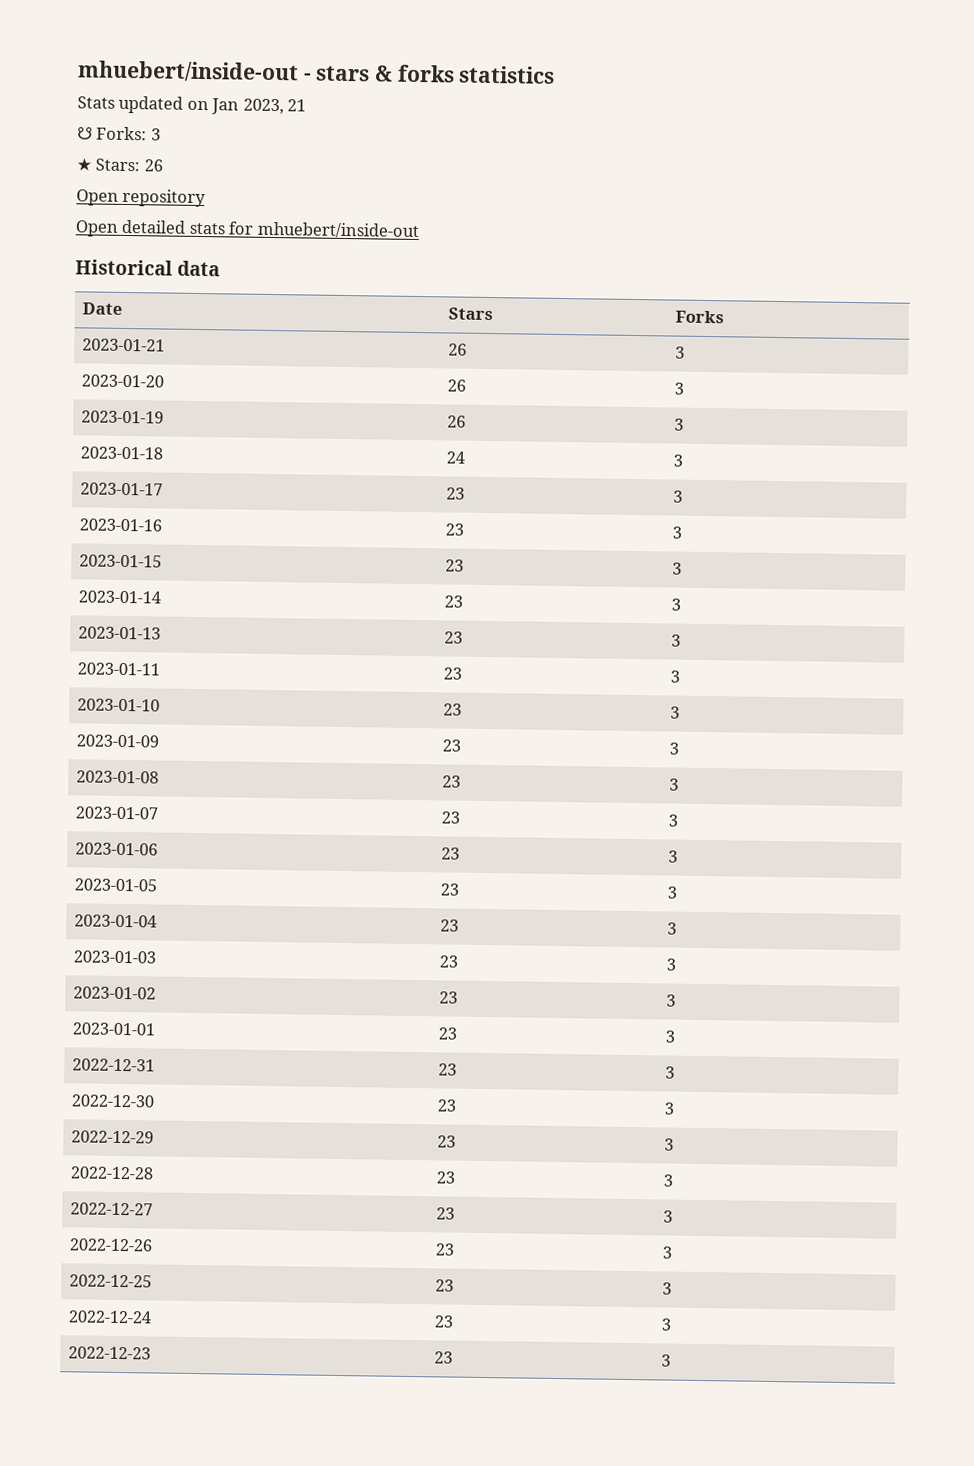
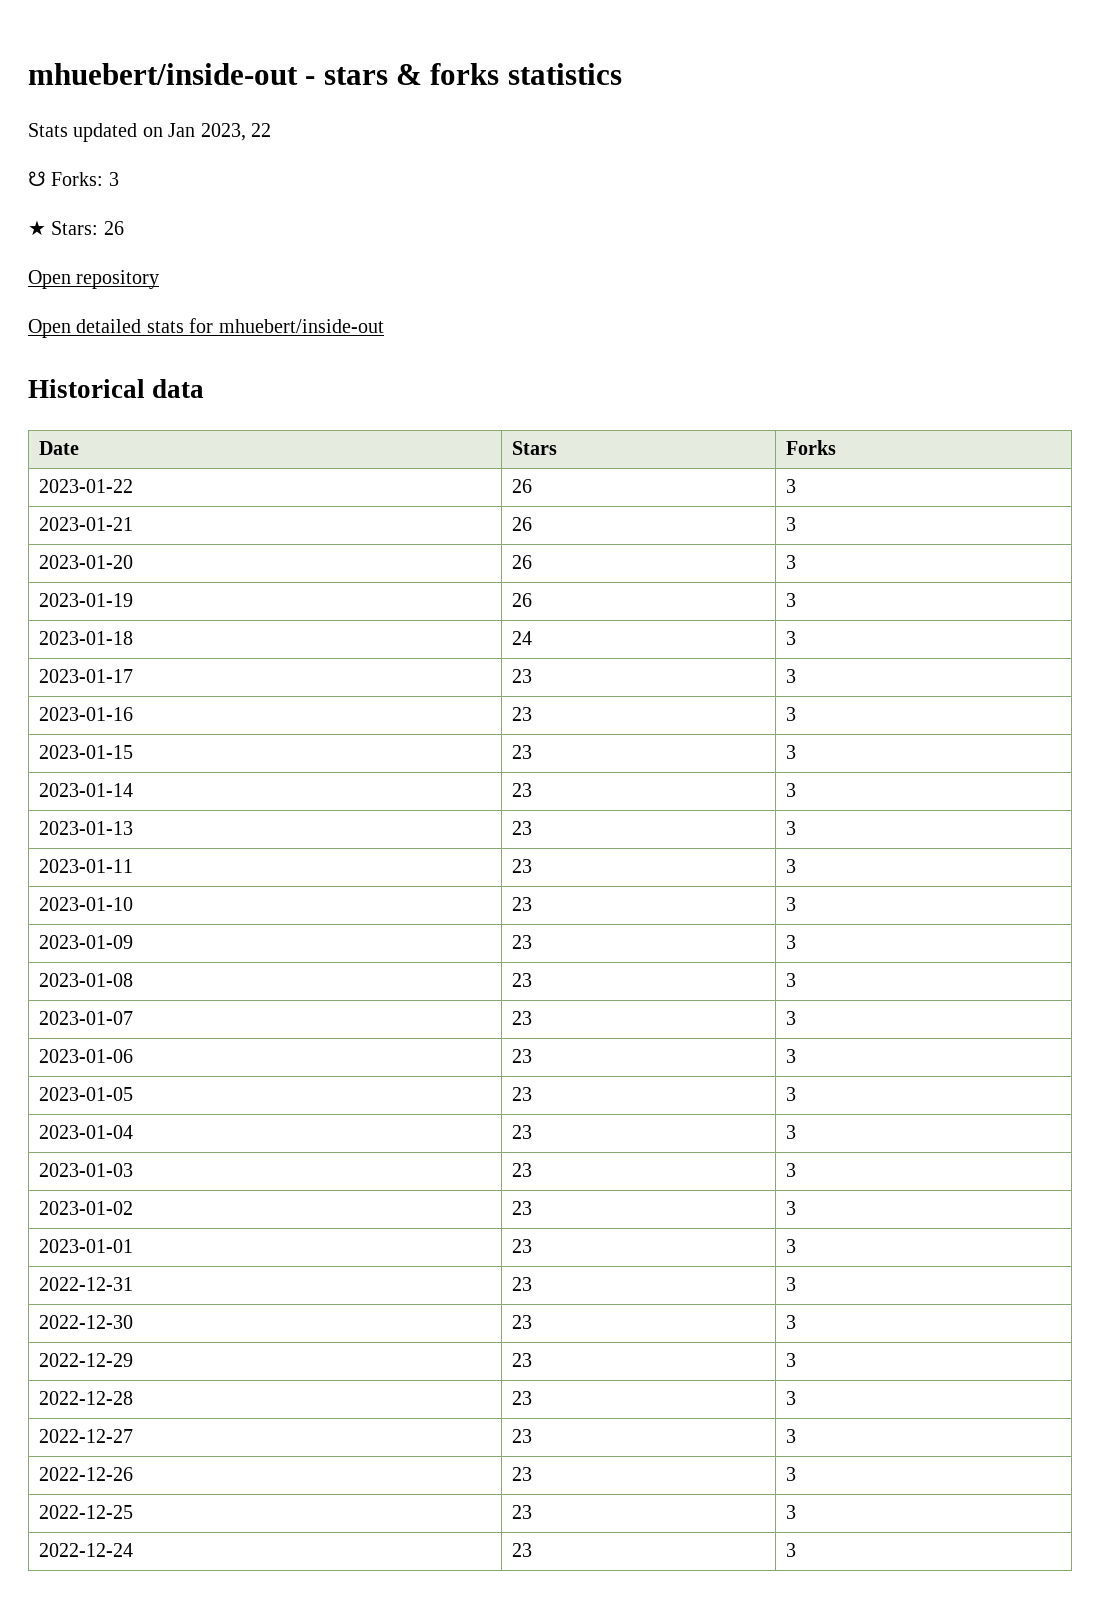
- Stats updated on Jan 2023, 21
+ Stats updated on Jan 2023, 22
+ 2023-01-22 | 26 | 3
- 2022-12-23 | 23 | 3

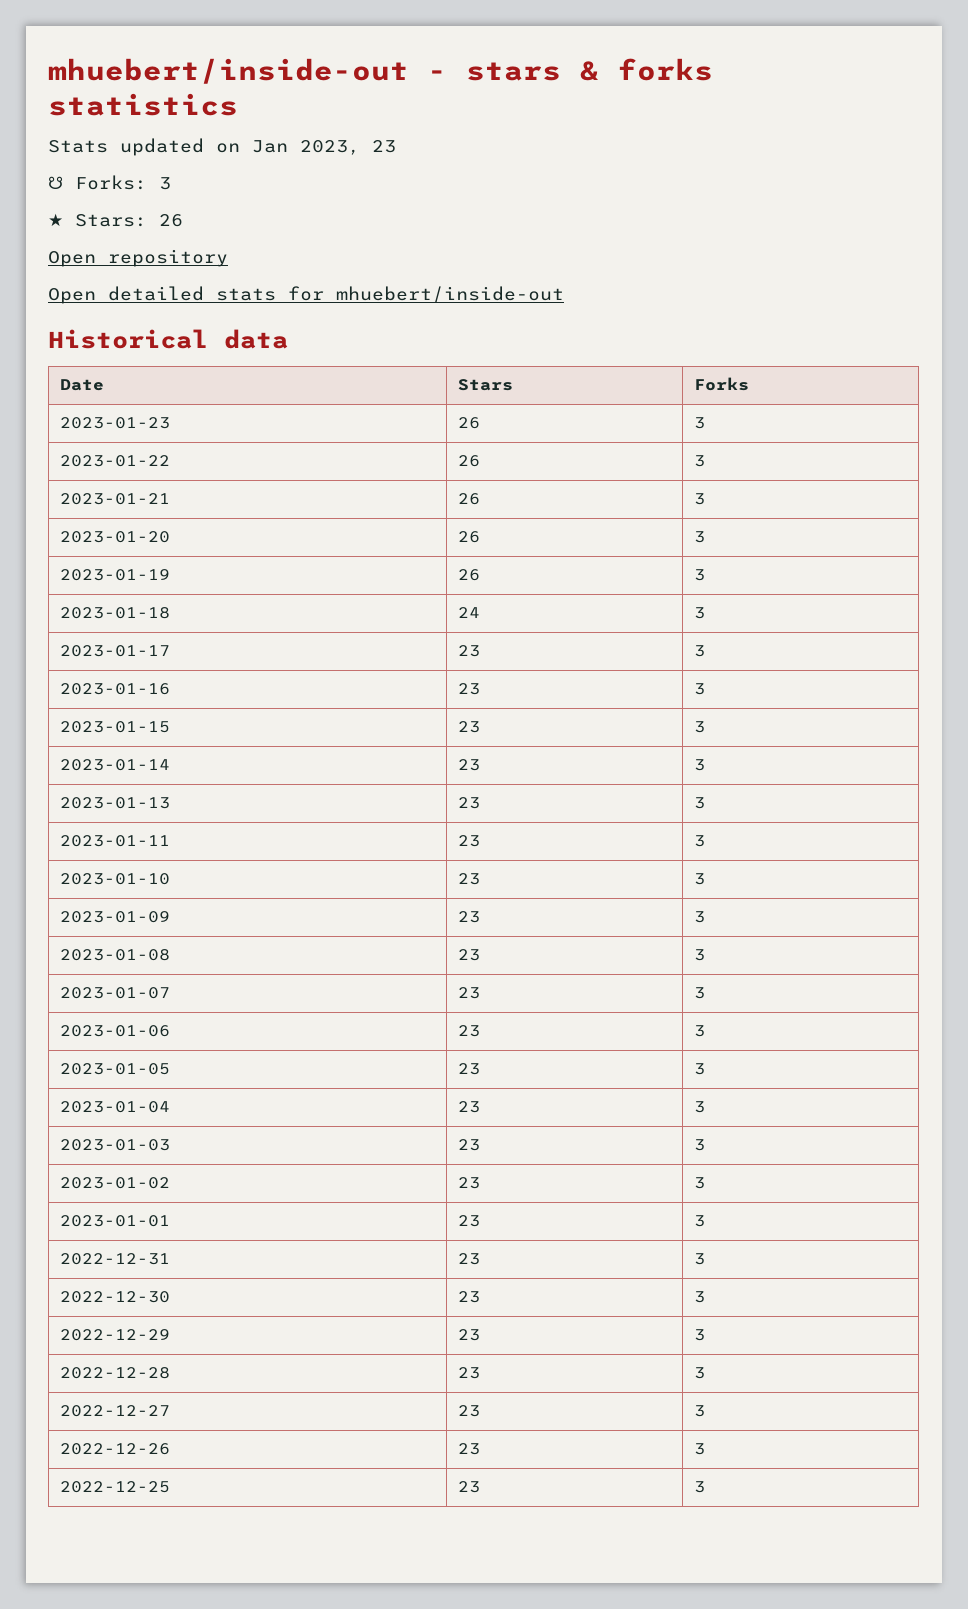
- Stats updated on Jan 2023, 22
+ Stats updated on Jan 2023, 23
+ 2023-01-23 | 26 | 3
- 2022-12-24 | 23 | 3

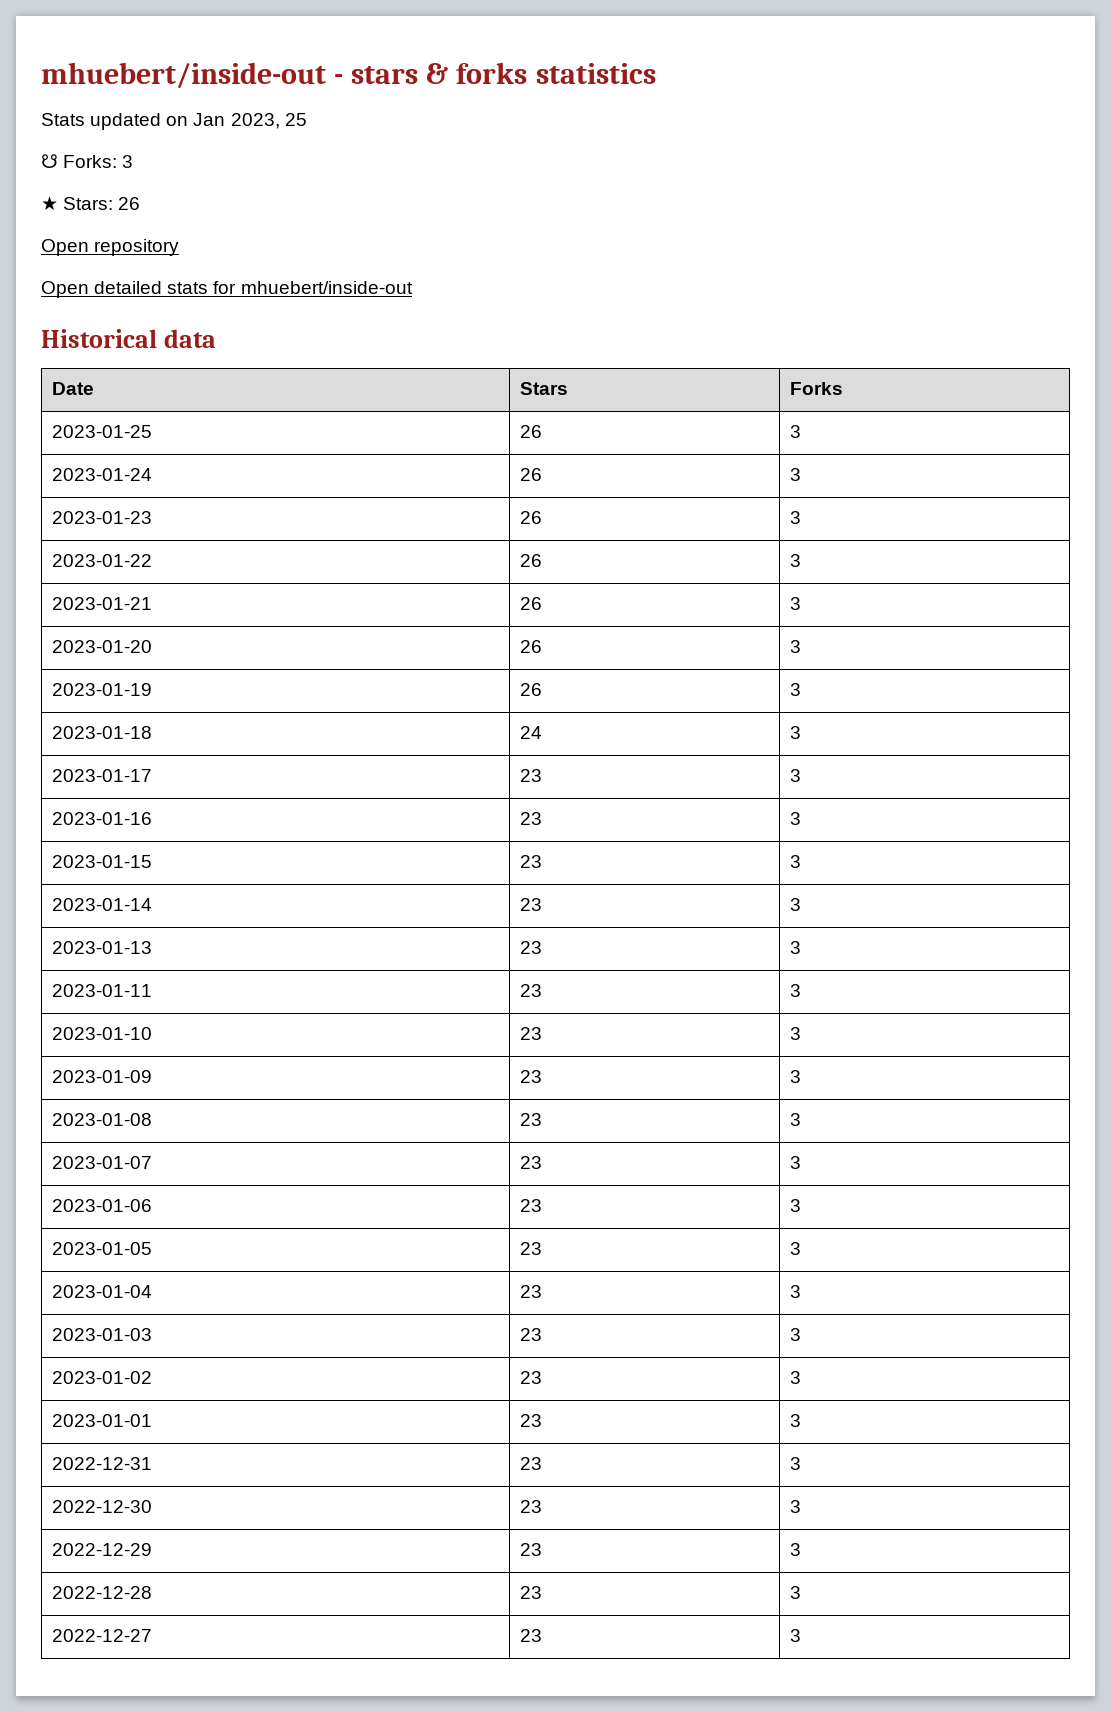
- Stats updated on Jan 2023, 23
+ Stats updated on Jan 2023, 25
+ 2023-01-25 | 26 | 3
+ 2023-01-24 | 26 | 3
- 2022-12-26 | 23 | 3
- 2022-12-25 | 23 | 3

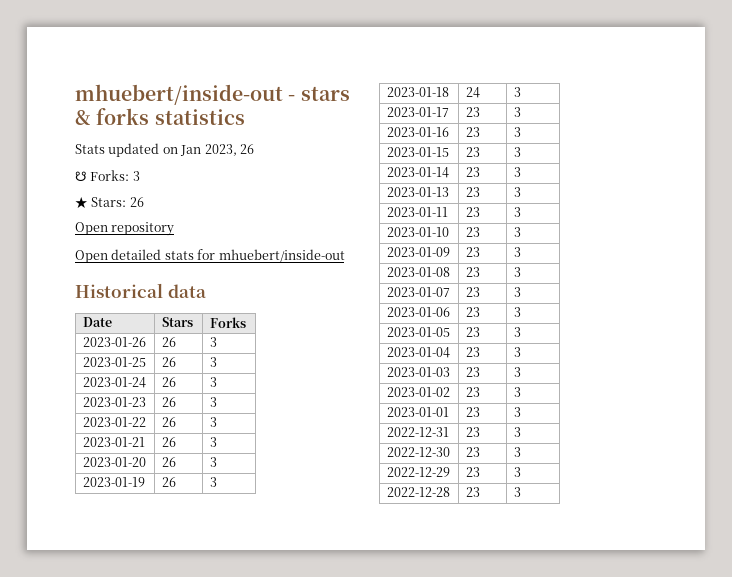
- Stats updated on Jan 2023, 25
+ Stats updated on Jan 2023, 26
+ 2023-01-26 | 26 | 3
- 2022-12-27 | 23 | 3

